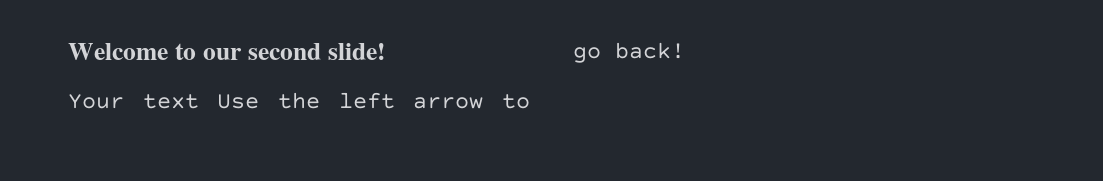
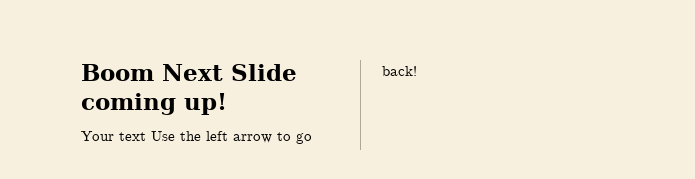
- Welcome to our second slide!
+ Boom Next Slide coming up!

